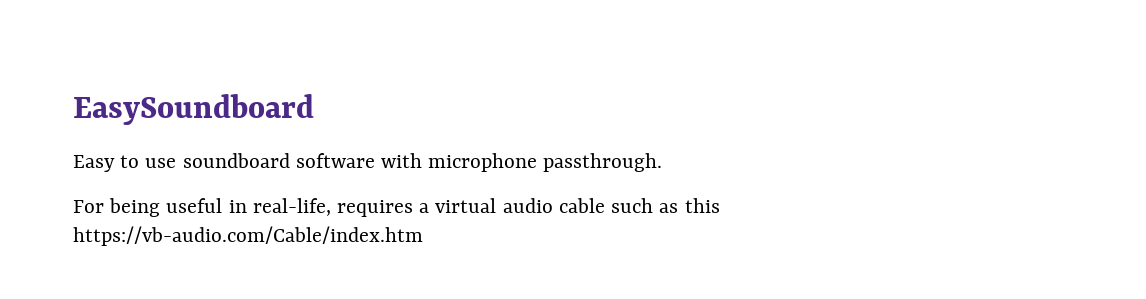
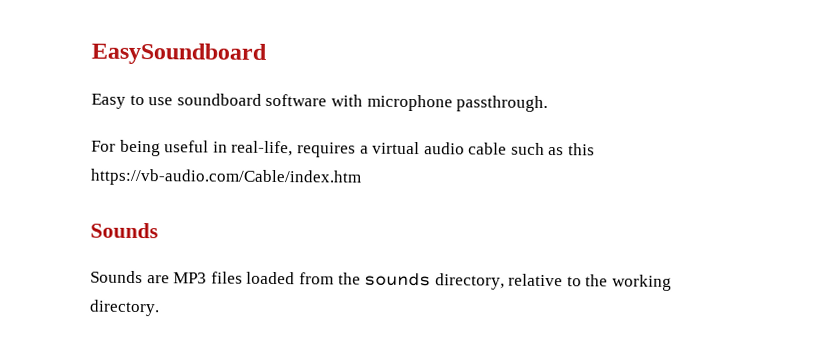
  For being useful in real-life, requires a virtual audio cable such as this https://vb-audio.com/Cable/index.htm
+ Sounds
+ Sounds are MP3 files loaded from the sounds directory, relative to the working directory.

